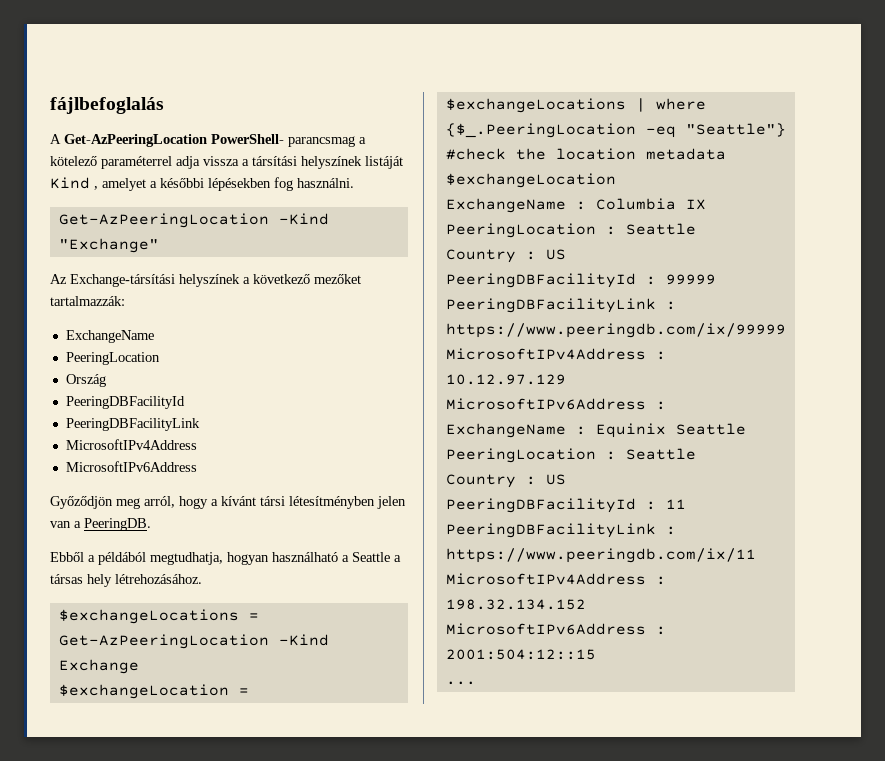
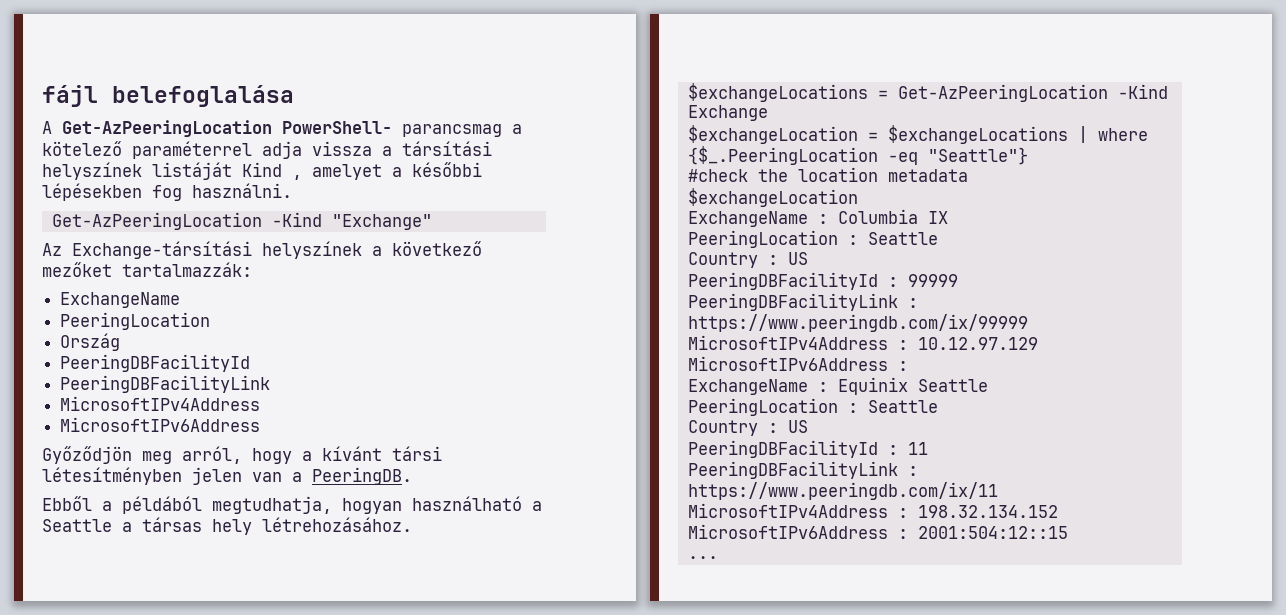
- fájlbefoglalás
+ fájl belefoglalása

